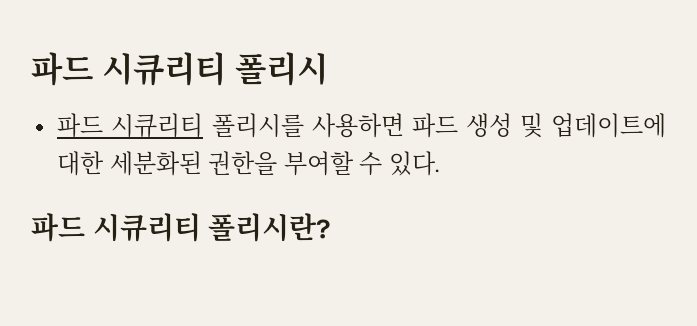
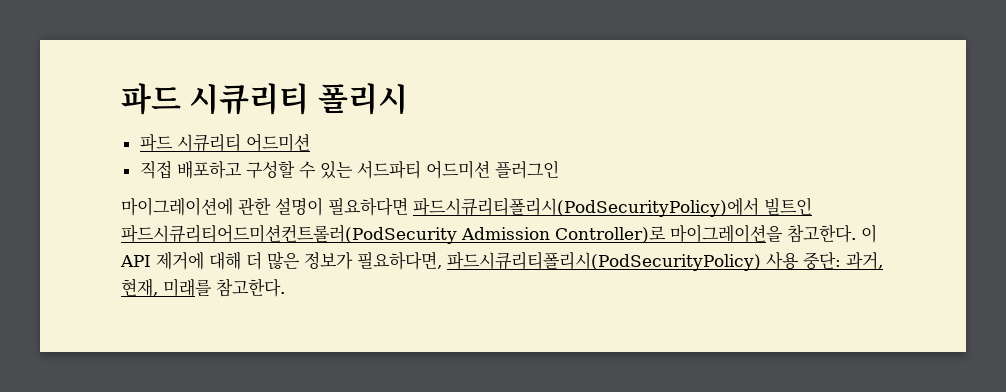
- 파드 시큐리티 폴리시를 사용하면 파드 생성 및 업데이트에 대한 세분화된 권한을 부여할 수 있다.
- 파드 시큐리티 폴리시란?
+ 파드 시큐리티 어드미션
+ 직접 배포하고 구성할 수 있는 서드파티 어드미션 플러그인
+ 마이그레이션에 관한 설명이 필요하다면 파드시큐리티폴리시(PodSecurityPolicy)에서 빌트인 파드시큐리티어드미션컨트롤러(PodSecurity Admission Controller)로 마이그레이션을 참고한다. 이 API 제거에 대해 더 많은 정보가 필요하다면, 파드시큐리티폴리시(PodSecurityPolicy) 사용 중단: 과거, 현재, 미래를 참고한다.

